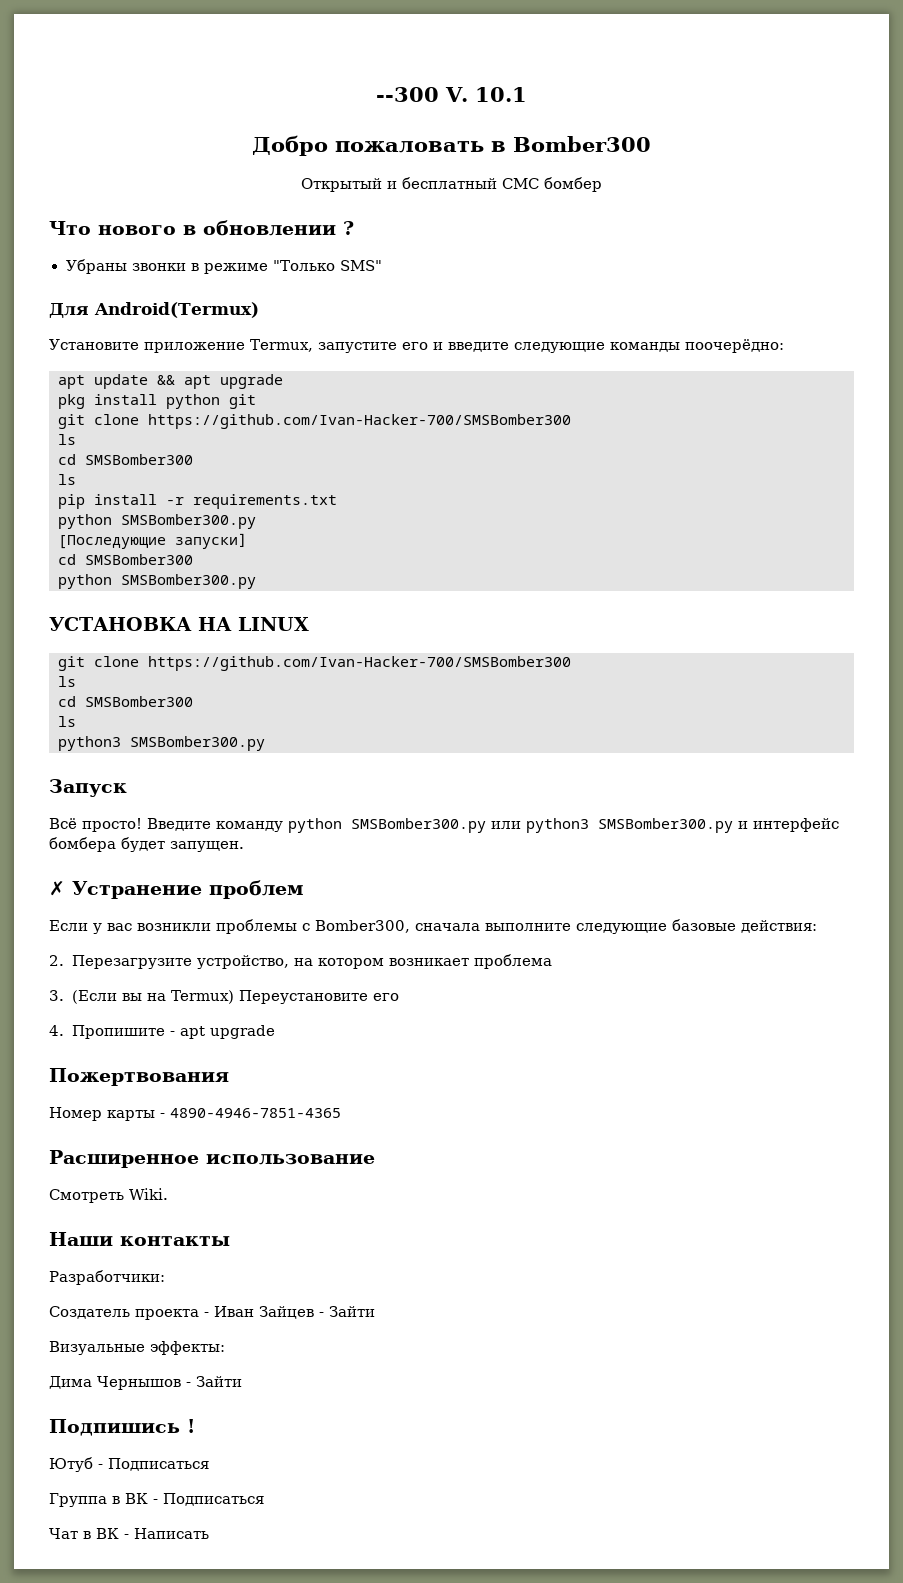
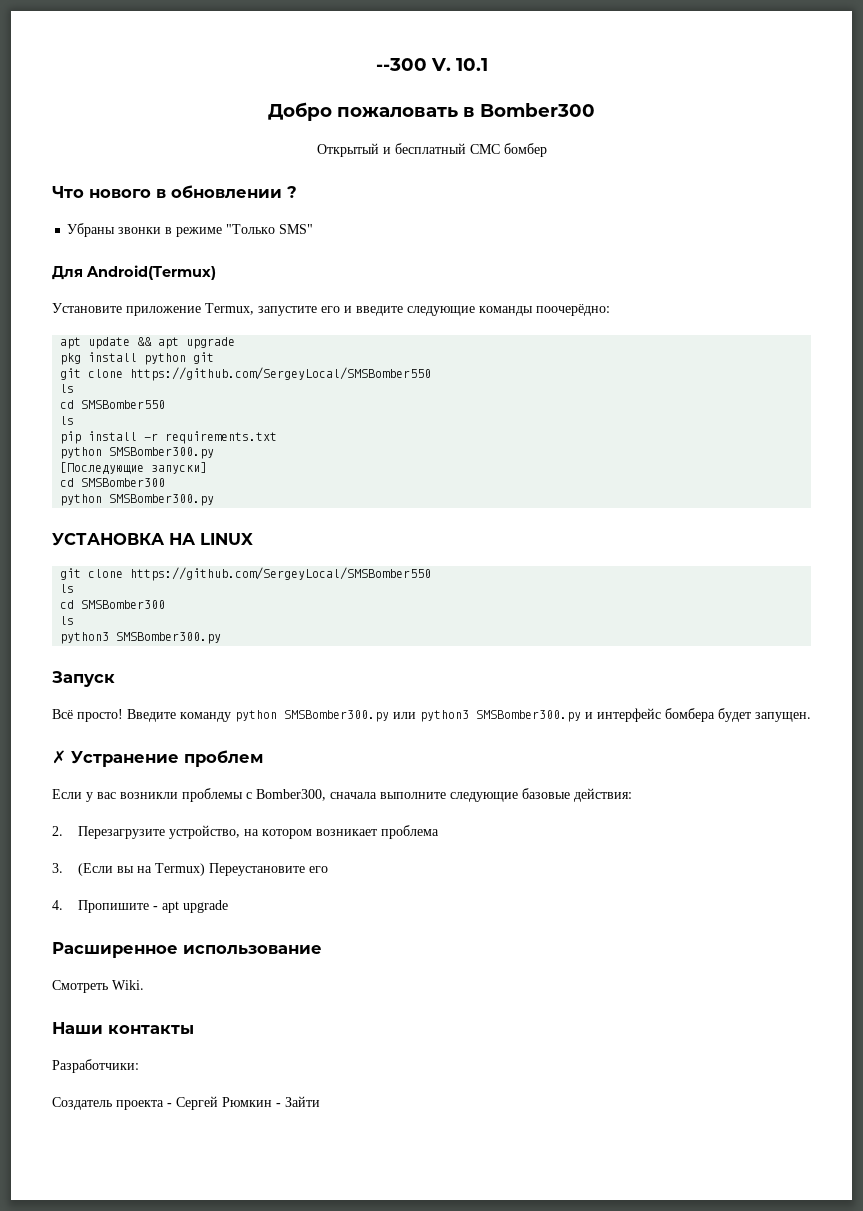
  pkg install python git
- git clone https://github.com/Ivan-Hacker-700/SMSBomber300
+ git clone https://github.com/SergeyLocal/SMSBomber550
  ls
- cd SMSBomber300
+ cd SMSBomber550
  УСТАНОВКА НА LINUX
- git clone https://github.com/Ivan-Hacker-700/SMSBomber300
+ git clone https://github.com/SergeyLocal/SMSBomber550
- Пожертвования
- Номер карты - 4890-4946-7851-4365
- Создатель проекта - Иван Зайцев - Зайти
- Визуальные эффекты:
- Дима Чернышов - Зайти
- Подпишись !
- Ютуб - Подписаться
- Группа в ВК - Подписаться
- Чат в ВК - Написать
+ Создатель проекта - Сергей Рюмкин - Зайти

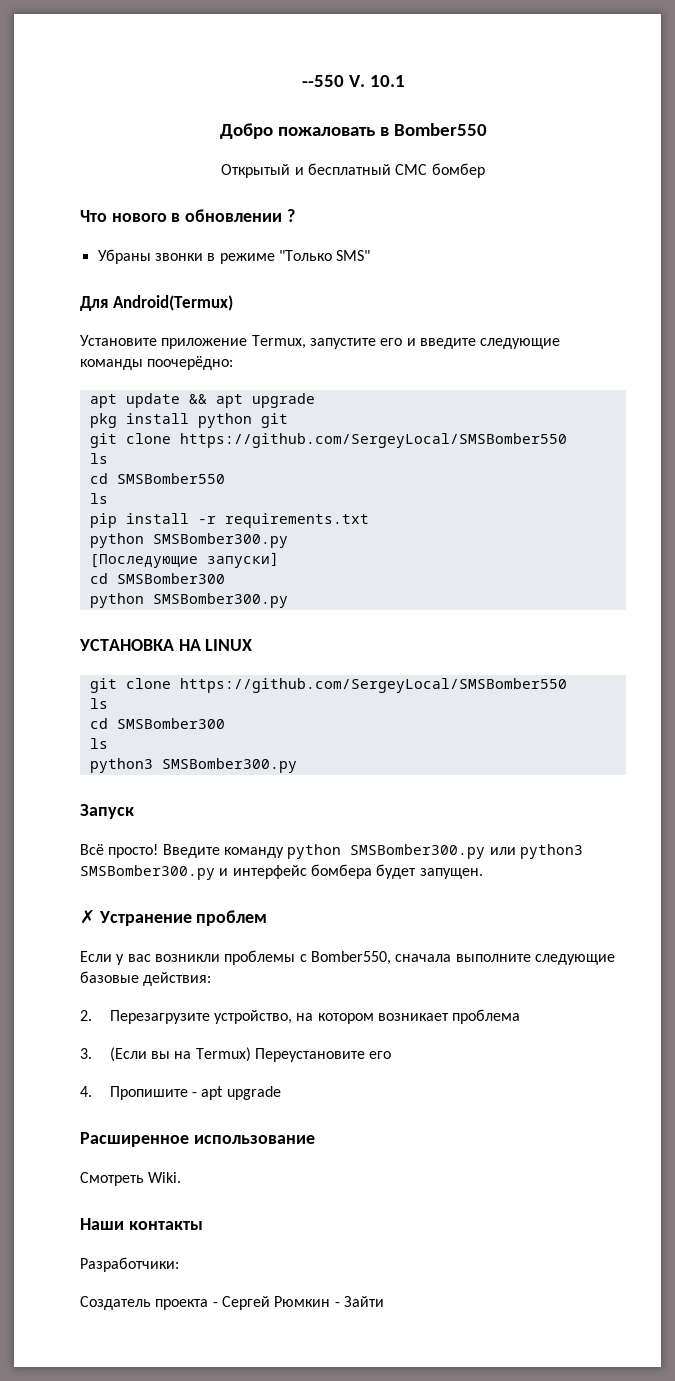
- --300 V. 10.1
+ --550 V. 10.1
- Добро пожаловать в Bomber300
+ Добро пожаловать в Bomber550
- Если у вас возникли проблемы с Bomber300, сначала выполните следующие базовые действия:
+ Если у вас возникли проблемы с Bomber550, сначала выполните следующие базовые действия:

